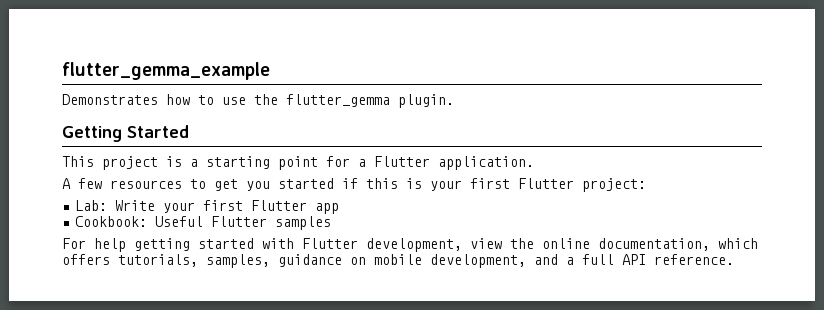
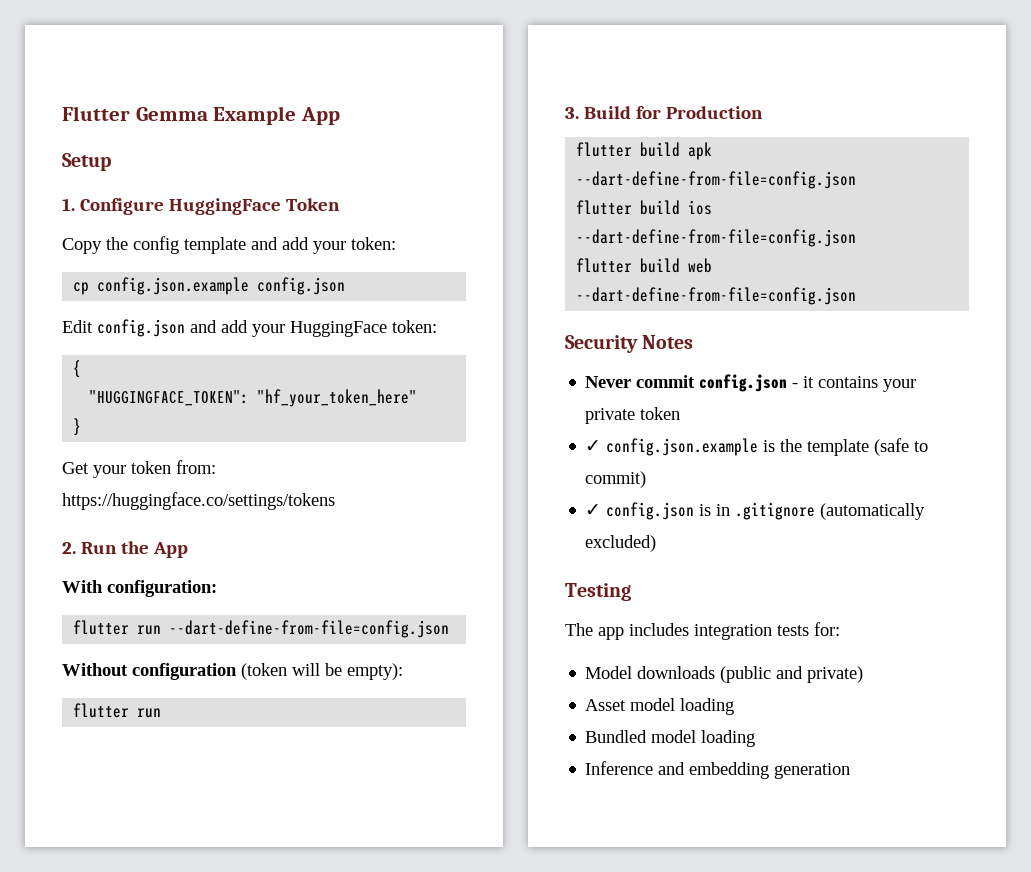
- flutter_gemma_example
- Demonstrates how to use the flutter_gemma plugin.
- Getting Started
- This project is a starting point for a Flutter application.
- A few resources to get you started if this is your first Flutter project:
- Lab: Write your first Flutter app
- Cookbook: Useful Flutter samples
- For help getting started with Flutter development, view the online documentation, which offers tutorials, samples, guidance on mobile development, and a full API reference.
+ Flutter Gemma Example App
+ Setup
+ 1. Configure HuggingFace Token
+ Copy the config template and add your token:
+ cp config.json.example config.json
+ Edit config.json and add your HuggingFace token:
+ {
+ "HUGGINGFACE_TOKEN": "hf_your_token_here"
+ }
+ Get your token from: https://huggingface.co/settings/tokens
+ 2. Run the App
+ With configuration:
+ flutter run --dart-define-from-file=config.json
+ Without configuration (token will be empty):
+ flutter run
+ 3. Build for Production
+ flutter build apk --dart-define-from-file=config.json
+ flutter build ios --dart-define-from-file=config.json
+ flutter build web --dart-define-from-file=config.json
+ Security Notes
+ Never commit config.json - it contains your private token
+ ✓ config.json.example is the template (safe to commit)
+ ✓ config.json is in .gitignore (automatically excluded)
+ Testing
+ The app includes integration tests for:
+ Model downloads (public and private)
+ Asset model loading
+ Bundled model loading
+ Inference and embedding generation

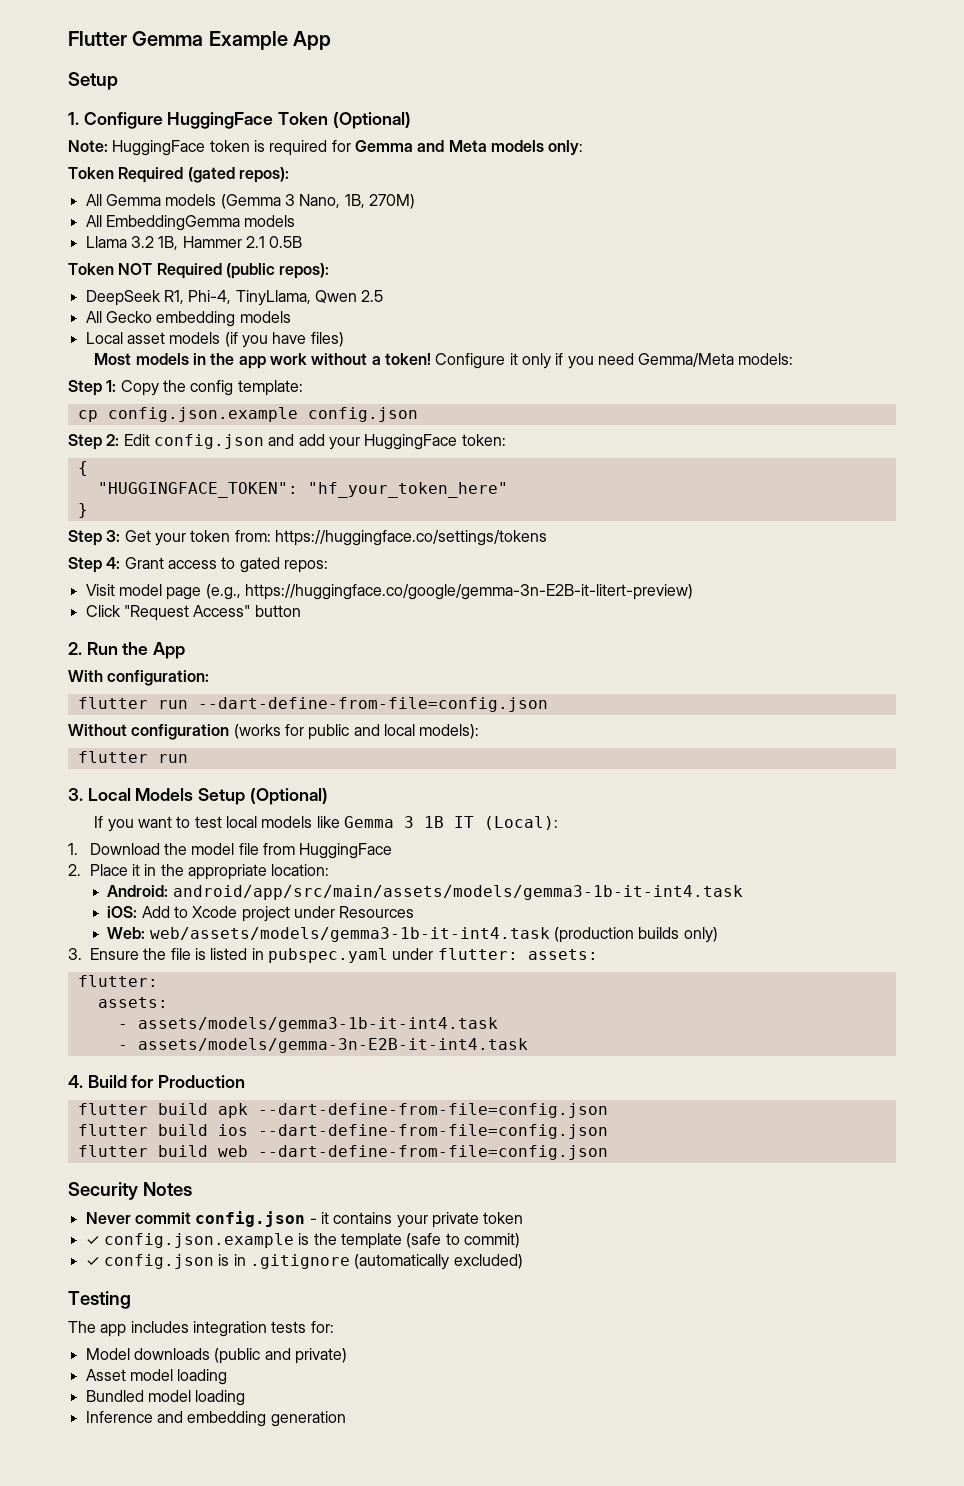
- 1. Configure HuggingFace Token
- Copy the config template and add your token:
+ 1. Configure HuggingFace Token (Optional)
+ Note: HuggingFace token is required for Gemma and Meta models only:
+ Token Required (gated repos):
+ All Gemma models (Gemma 3 Nano, 1B, 270M)
+ All EmbeddingGemma models
+ Llama 3.2 1B, Hammer 2.1 0.5B
+ Token NOT Required (public repos):
+ DeepSeek R1, Phi-4, TinyLlama, Qwen 2.5
+ All Gecko embedding models
+ Local asset models (if you have files)
+ Most models in the app work without a token! Configure it only if you need Gemma/Meta models:
+ Step 1: Copy the config template:
- Edit config.json and add your HuggingFace token:
+ Step 2: Edit config.json and add your HuggingFace token:
- Get your token from: https://huggingface.co/settings/tokens
+ Step 3: Get your token from: https://huggingface.co/settings/tokens
+ Step 4: Grant access to gated repos:
+ Visit model page (e.g., https://huggingface.co/google/gemma-3n-E2B-it-litert-preview)
+ Click "Request Access" button
- Without configuration (token will be empty):
+ Without configuration (works for public and local models):
  flutter run
- 3. Build for Production
+ 3. Local Models Setup (Optional)
+ If you want to test local models like Gemma 3 1B IT (Local):
+ 1. Download the model file from HuggingFace
+ 2. Place it in the appropriate location:
+ Android: android/app/src/main/assets/models/gemma3-1b-it-int4.task
+ iOS: Add to Xcode project under Resources
+ Web: web/assets/models/gemma3-1b-it-int4.task (production builds only)
+ 3. Ensure the file is listed in pubspec.yaml under flutter: assets:
+ flutter:
+ assets:
+ - assets/models/gemma3-1b-it-int4.task
+ - assets/models/gemma-3n-E2B-it-int4.task
+ 4. Build for Production

